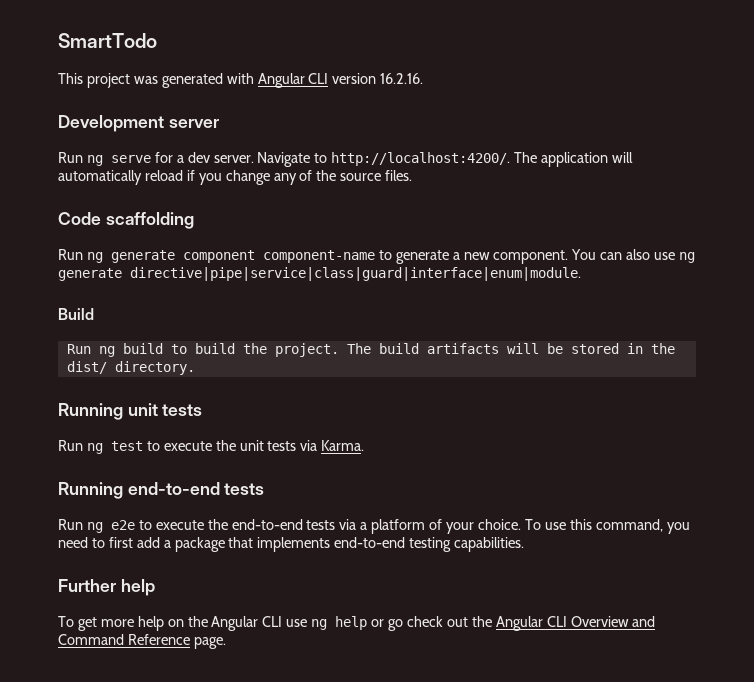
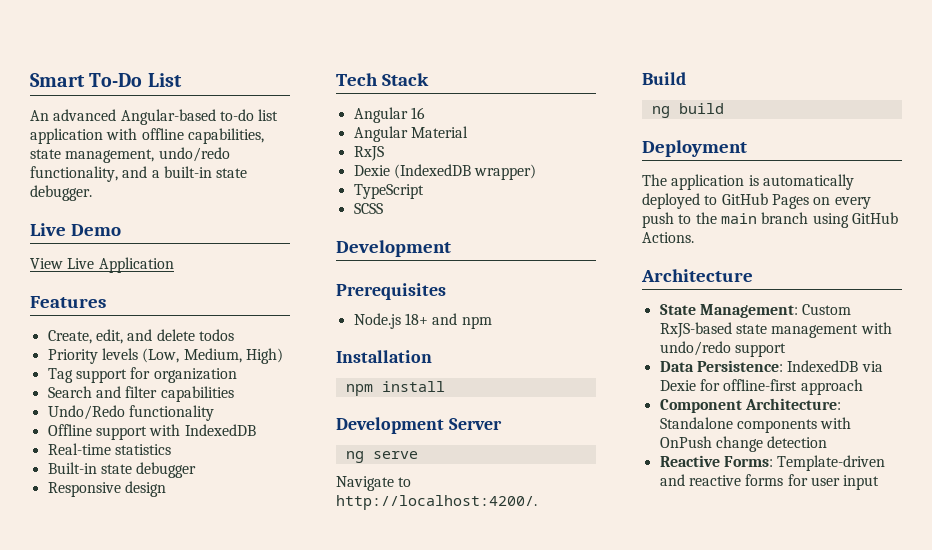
- SmartTodo
- This project was generated with Angular CLI version 16.2.16.
- Development server
- Run ng serve for a dev server. Navigate to http://localhost:4200/. The application will automatically reload if you change any of the source files.
- Code scaffolding
- Run ng generate component component-name to generate a new component. You can also use ng generate directive|pipe|service|class|guard|interface|enum|module.
+ Smart To-Do List
+ An advanced Angular-based to-do list application with offline capabilities, state management, undo/redo functionality, and a built-in state debugger.
+ Live Demo
+ View Live Application
+ Features
+ Create, edit, and delete todos
+ Priority levels (Low, Medium, High)
+ Tag support for organization
+ Search and filter capabilities
+ Undo/Redo functionality
+ Offline support with IndexedDB
+ Real-time statistics
+ Built-in state debugger
+ Responsive design
+ Tech Stack
+ Angular 16
+ Angular Material
+ RxJS
+ Dexie (IndexedDB wrapper)
+ TypeScript
+ SCSS
+ Development
+ Prerequisites
+ Node.js 18+ and npm
+ Installation
+ npm install
+ Development Server
+ ng serve
+ Navigate to http://localhost:4200/.
- Run ng build to build the project. The build artifacts will be stored in the dist/ directory.
- Running unit tests
- Run ng test to execute the unit tests via Karma.
- Running end-to-end tests
- Run ng e2e to execute the end-to-end tests via a platform of your choice. To use this command, you need to first add a package that implements end-to-end testing capabilities.
- Further help
- To get more help on the Angular CLI use ng help or go check out the Angular CLI Overview and Command Reference page.
+ ng build
+ Deployment
+ The application is automatically deployed to GitHub Pages on every push to the main branch using GitHub Actions.
+ Architecture
+ State Management: Custom RxJS-based state management with undo/redo support
+ Data Persistence: IndexedDB via Dexie for offline-first approach
+ Component Architecture: Standalone components with OnPush change detection
+ Reactive Forms: Template-driven and reactive forms for user input

